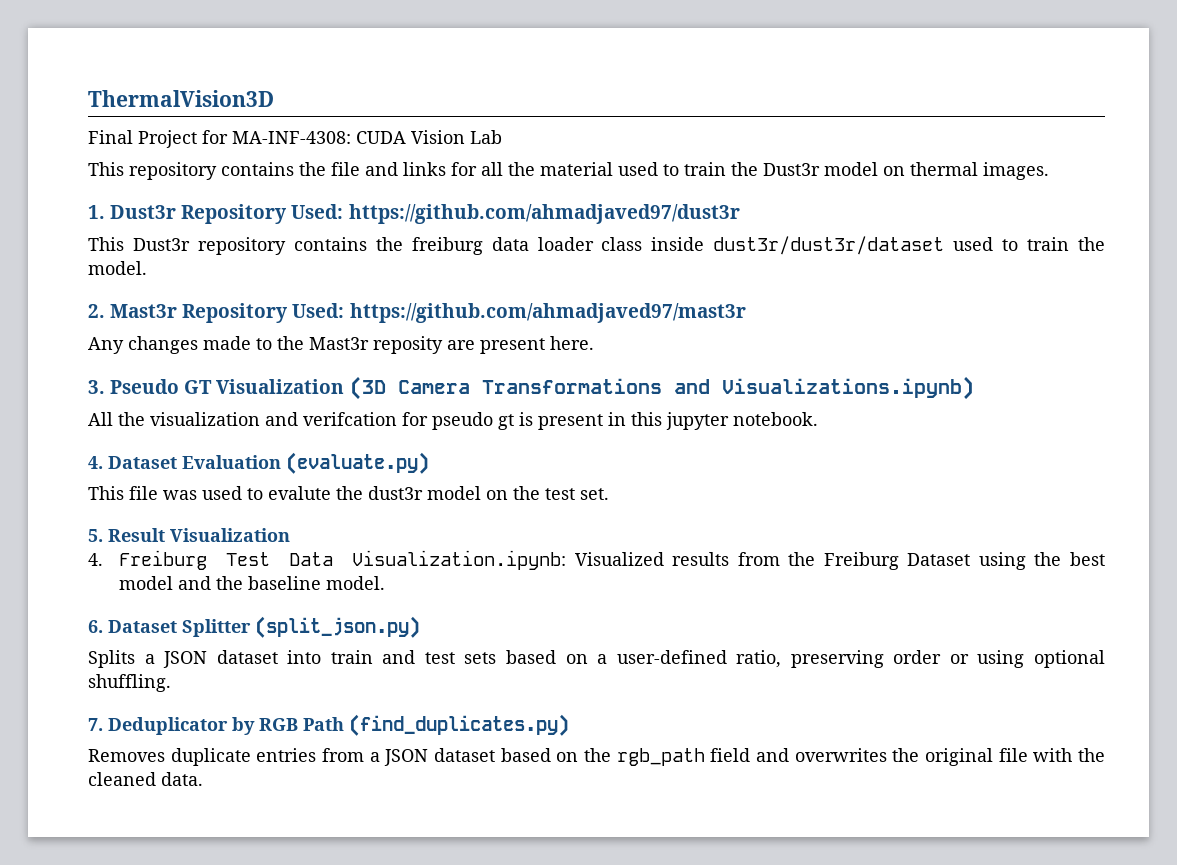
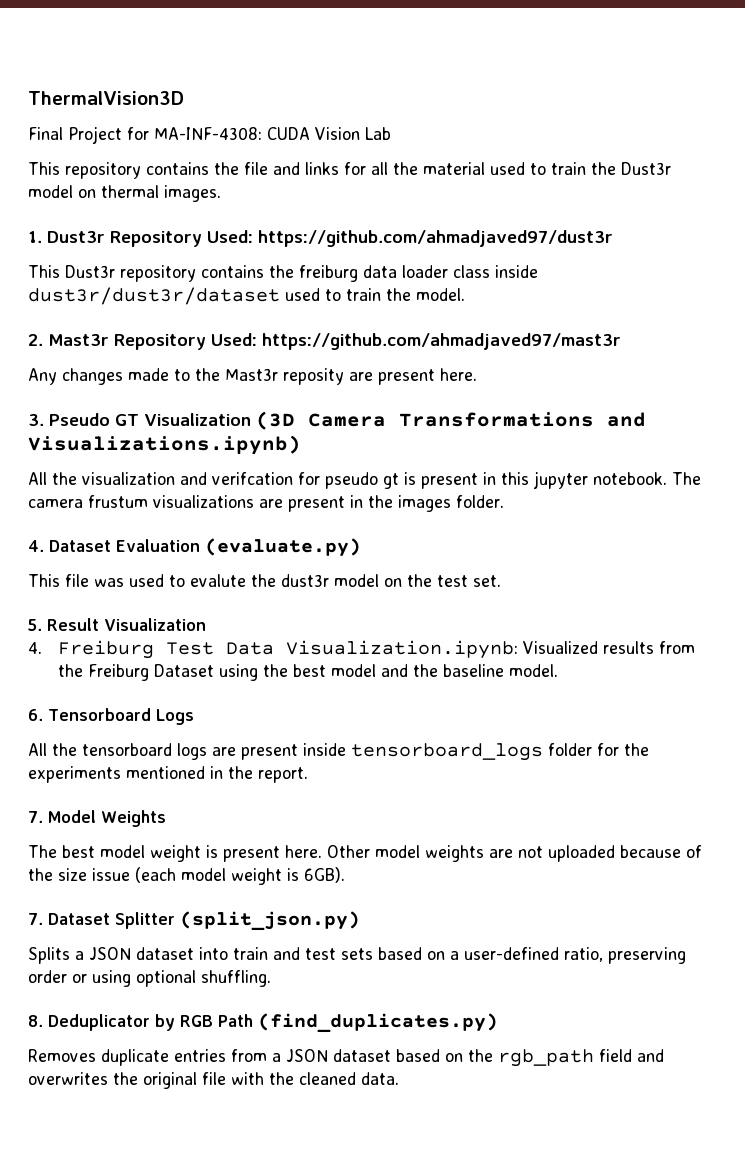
+ The camera frustum visualizations are present in the images folder.
- 6. Dataset Splitter (split_json.py)
+ 6. Tensorboard Logs
+ All the tensorboard logs are present inside tensorboard_logs folder for the experiments mentioned in the report.
+ 7. Model Weights
+ The best model weight is present here. Other model weights are not uploaded because of the size issue (each model weight is 6GB).
+ 7. Dataset Splitter (split_json.py)
- 7. Deduplicator by RGB Path (find_duplicates.py)
+ 8. Deduplicator by RGB Path (find_duplicates.py)

